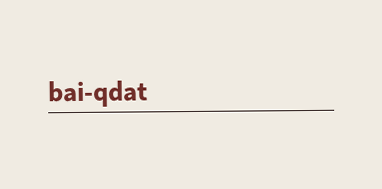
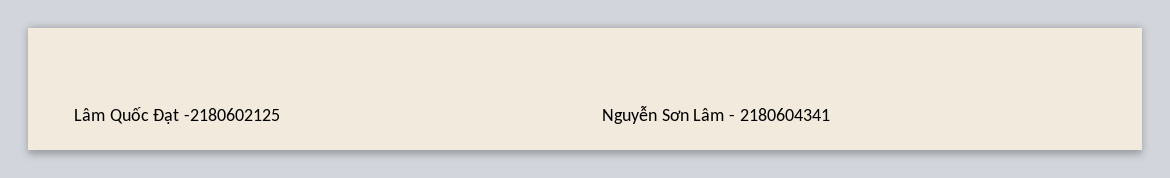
- bai-qdat
+ Lâm Quốc Đạt -2180602125
+ Nguyễn Sơn Lâm - 2180604341

